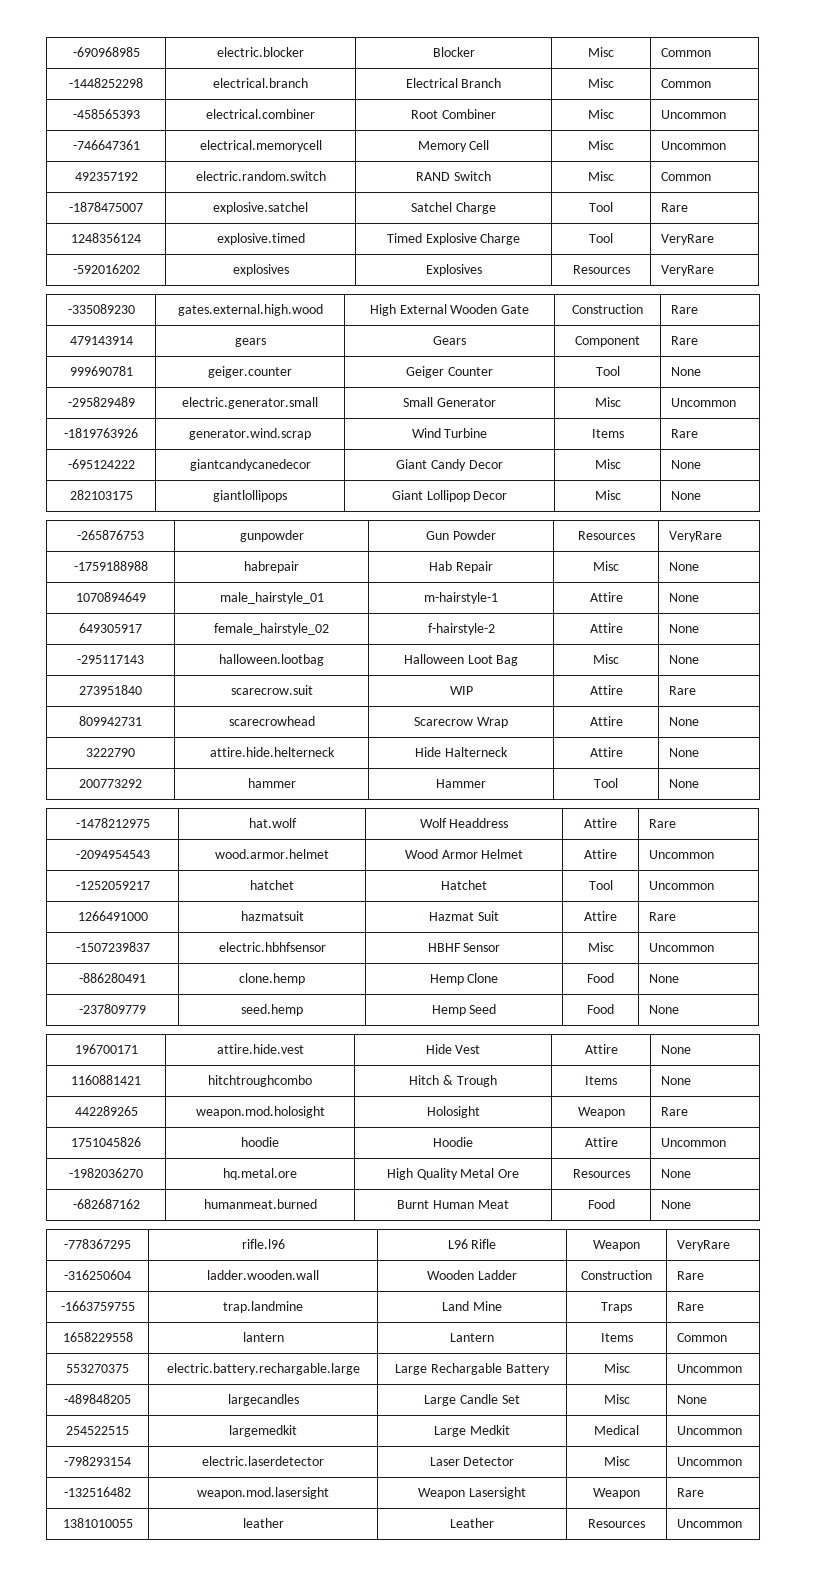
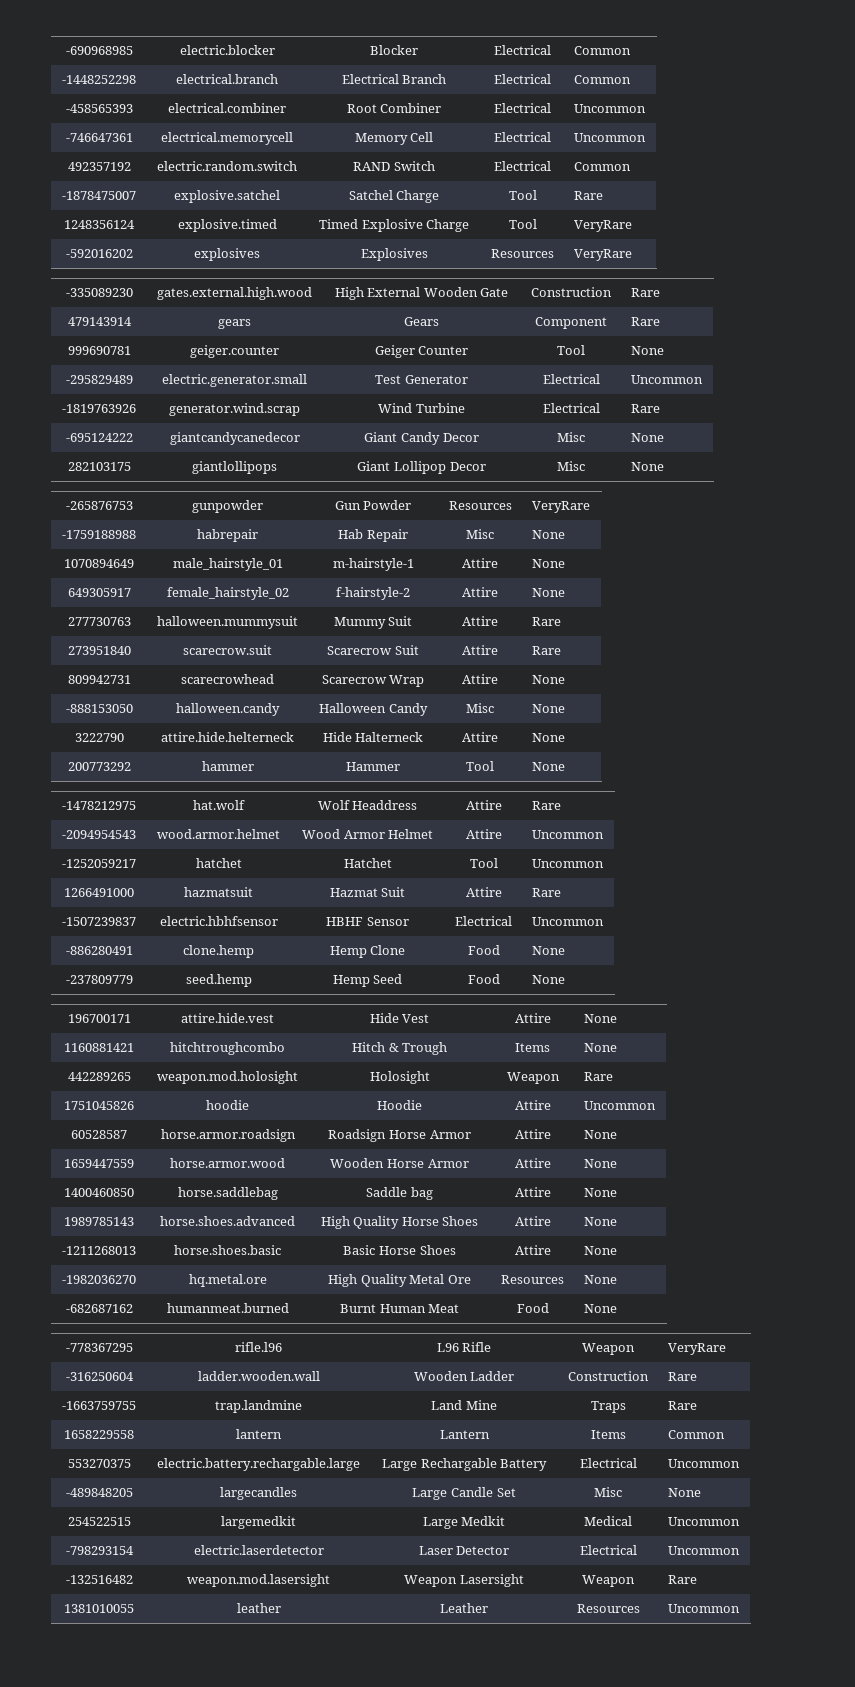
- -690968985 | electric.blocker | Blocker | Misc | Common
+ -690968985 | electric.blocker | Blocker | Electrical | Common
- -1448252298 | electrical.branch | Electrical Branch | Misc | Common
+ -1448252298 | electrical.branch | Electrical Branch | Electrical | Common
- -458565393 | electrical.combiner | Root Combiner | Misc | Uncommon
+ -458565393 | electrical.combiner | Root Combiner | Electrical | Uncommon
- -746647361 | electrical.memorycell | Memory Cell | Misc | Uncommon
+ -746647361 | electrical.memorycell | Memory Cell | Electrical | Uncommon
- 492357192 | electric.random.switch | RAND Switch | Misc | Common
+ 492357192 | electric.random.switch | RAND Switch | Electrical | Common
- -295829489 | electric.generator.small | Small Generator | Misc | Uncommon
+ -295829489 | electric.generator.small | Test Generator | Electrical | Uncommon
- -1819763926 | generator.wind.scrap | Wind Turbine | Items | Rare
+ -1819763926 | generator.wind.scrap | Wind Turbine | Electrical | Rare
- -295117143 | halloween.lootbag | Halloween Loot Bag | Misc | None
+ 277730763 | halloween.mummysuit | Mummy Suit | Attire | Rare
- 273951840 | scarecrow.suit | WIP | Attire | Rare
+ 273951840 | scarecrow.suit | Scarecrow Suit | Attire | Rare
+ -888153050 | halloween.candy | Halloween Candy | Misc | None
- -1507239837 | electric.hbhfsensor | HBHF Sensor | Misc | Uncommon
+ -1507239837 | electric.hbhfsensor | HBHF Sensor | Electrical | Uncommon
+ 60528587 | horse.armor.roadsign | Roadsign Horse Armor | Attire | None
+ 1659447559 | horse.armor.wood | Wooden Horse Armor | Attire | None
+ 1400460850 | horse.saddlebag | Saddle bag | Attire | None
+ 1989785143 | horse.shoes.advanced | High Quality Horse Shoes | Attire | None
+ -1211268013 | horse.shoes.basic | Basic Horse Shoes | Attire | None
- 553270375 | electric.battery.rechargable.large | Large Rechargable Battery | Misc | Uncommon
+ 553270375 | electric.battery.rechargable.large | Large Rechargable Battery | Electrical | Uncommon
- -798293154 | electric.laserdetector | Laser Detector | Misc | Uncommon
+ -798293154 | electric.laserdetector | Laser Detector | Electrical | Uncommon

